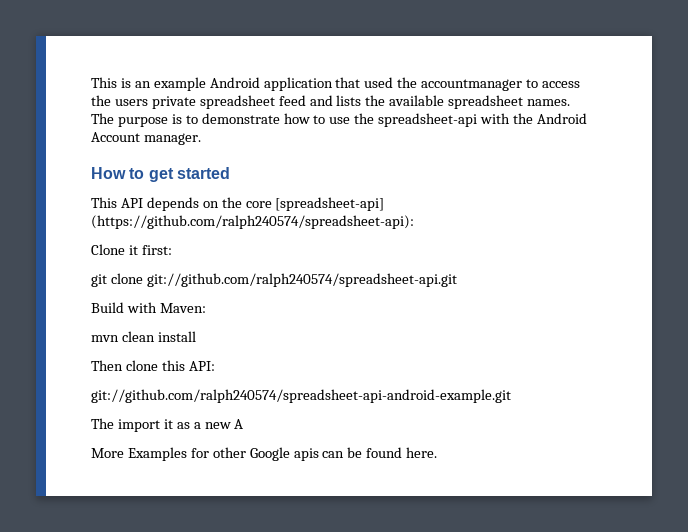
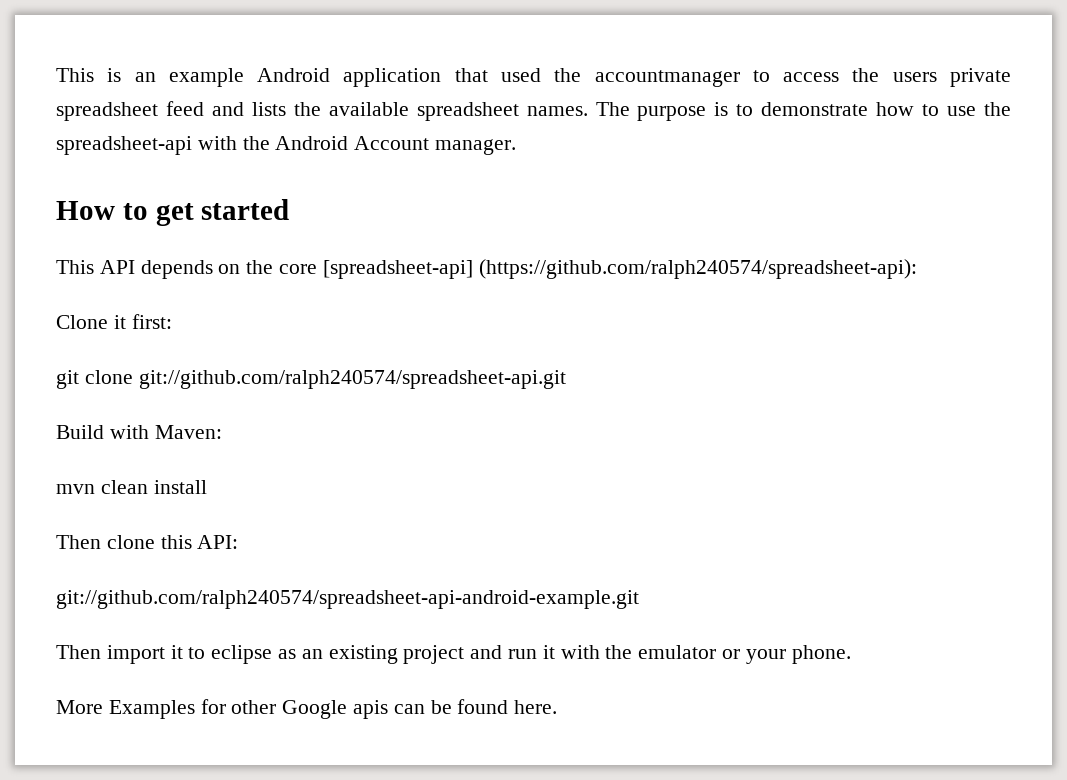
- The import it as a new A
+ Then import it to eclipse as an existing project and run it with the emulator or your phone.

